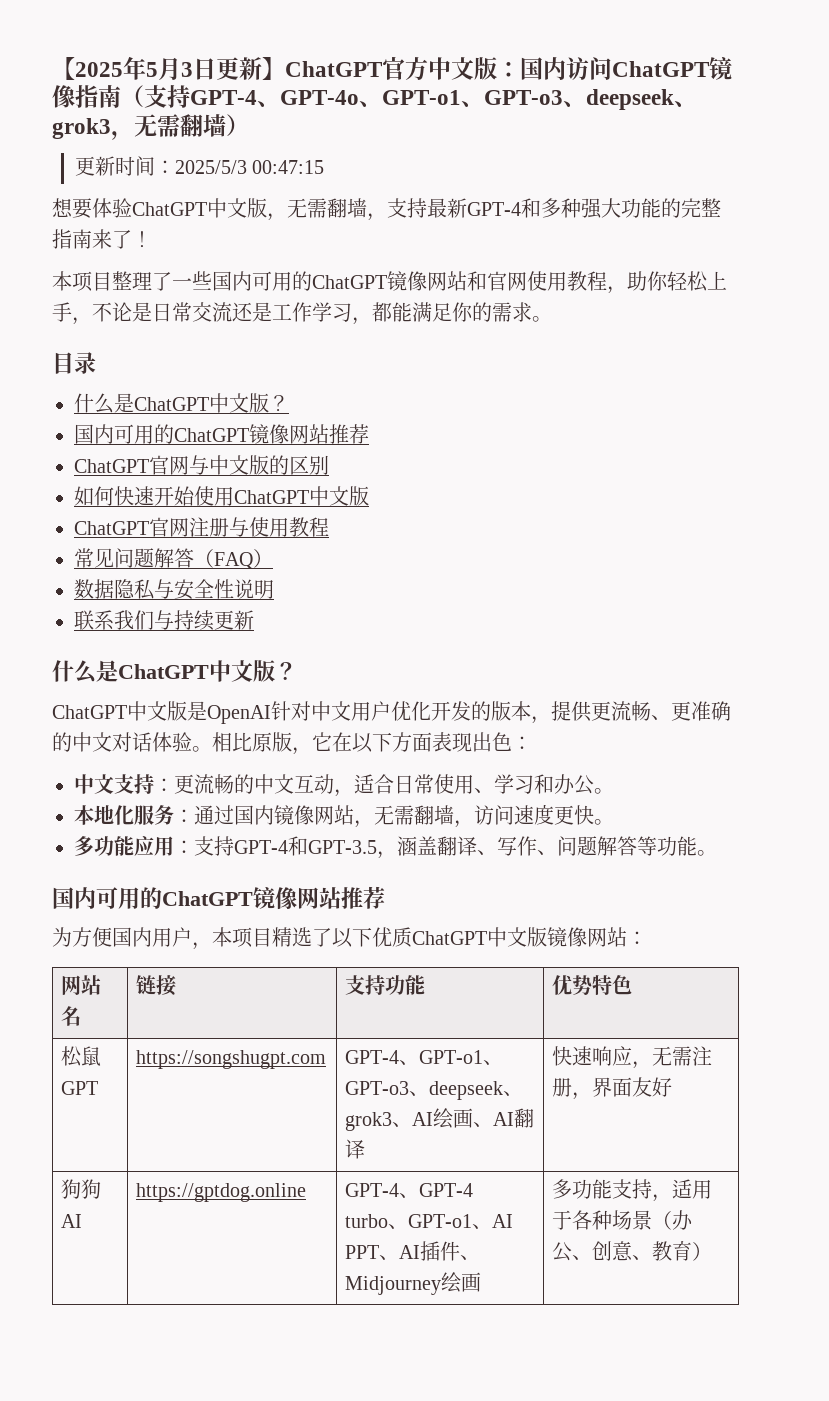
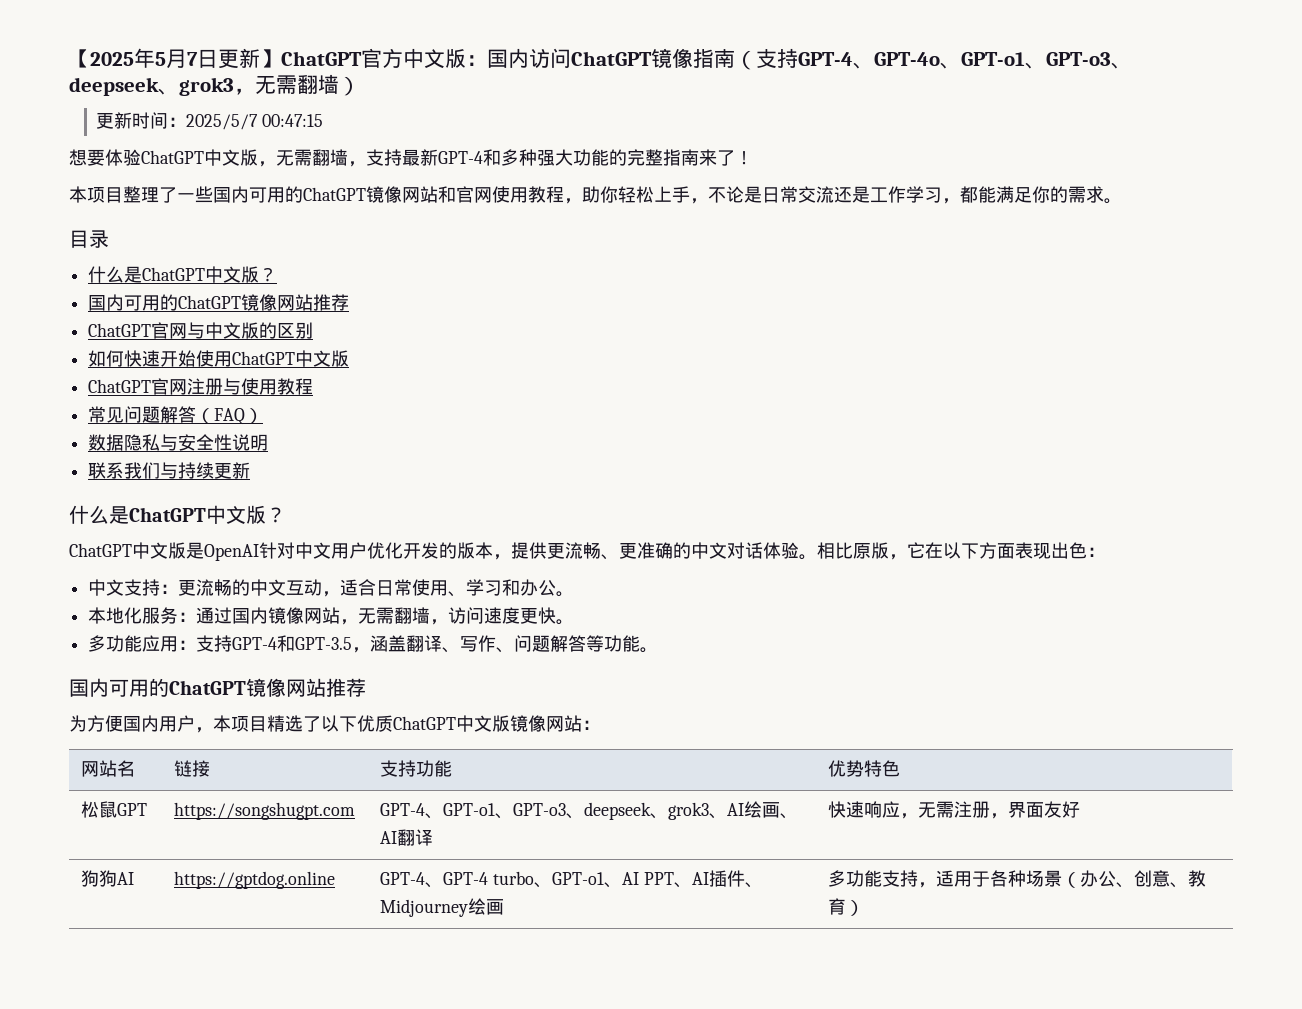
- 【2025年5月3日更新】ChatGPT官方中文版：国内访问ChatGPT镜像指南（支持GPT-4、GPT-4o、GPT-o1、GPT-o3、deepseek、grok3，无需翻墙）
+ 【2025年5月7日更新】ChatGPT官方中文版：国内访问ChatGPT镜像指南（支持GPT-4、GPT-4o、GPT-o1、GPT-o3、deepseek、grok3，无需翻墙）
- 更新时间：2025/5/3 00:47:15
+ 更新时间：2025/5/7 00:47:15

